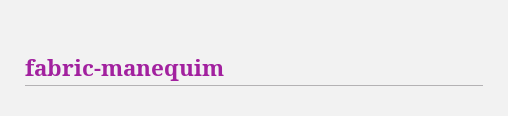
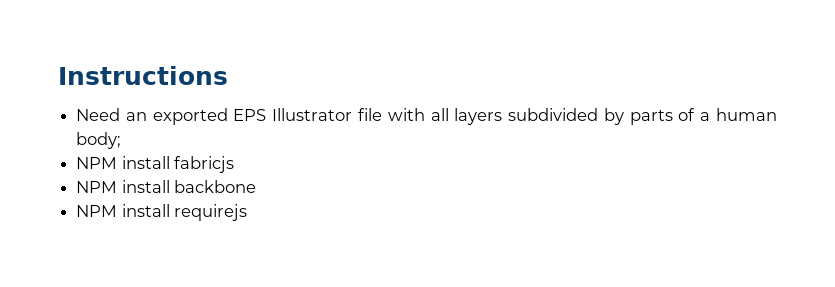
- fabric-manequim
+ Instructions
+ Need an exported EPS Illustrator file with all layers subdivided by parts of a human body;
+ NPM install fabricjs
+ NPM install backbone
+ NPM install requirejs

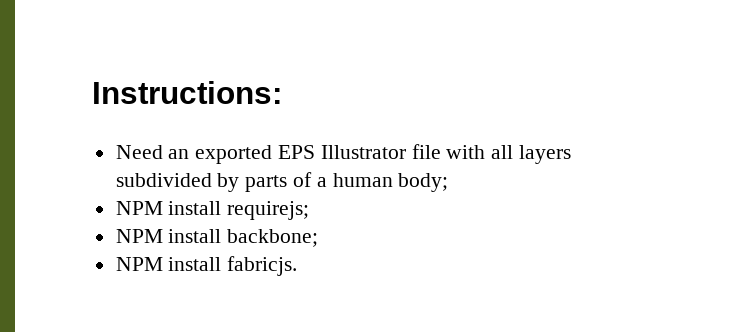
- Instructions
+ Instructions:
- NPM install fabricjs
- NPM install backbone
- NPM install requirejs
+ NPM install requirejs;
+ NPM install backbone;
+ NPM install fabricjs.

